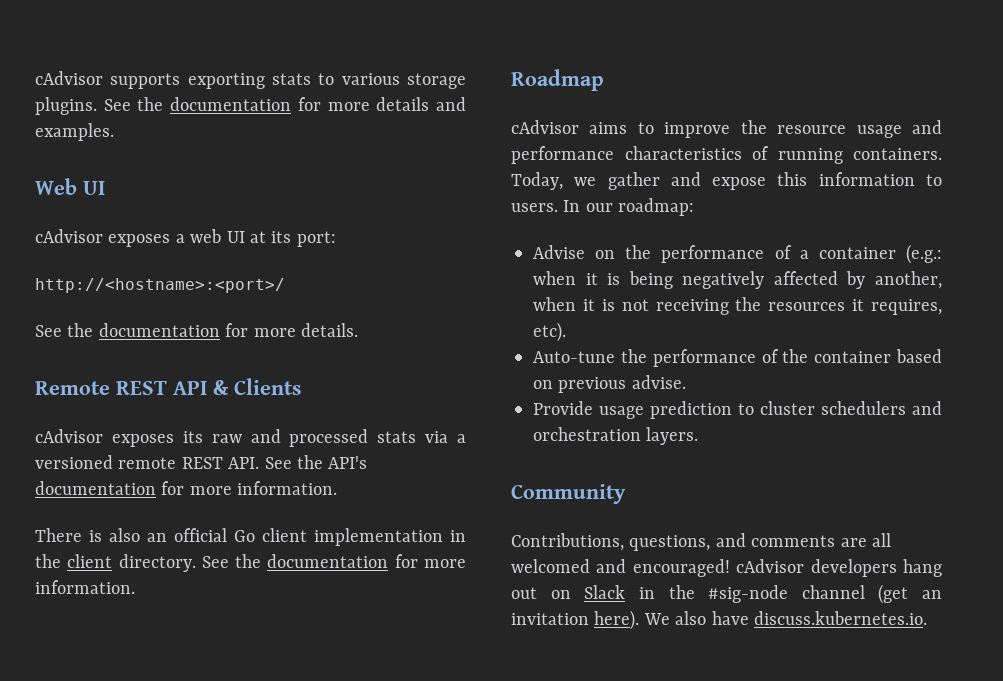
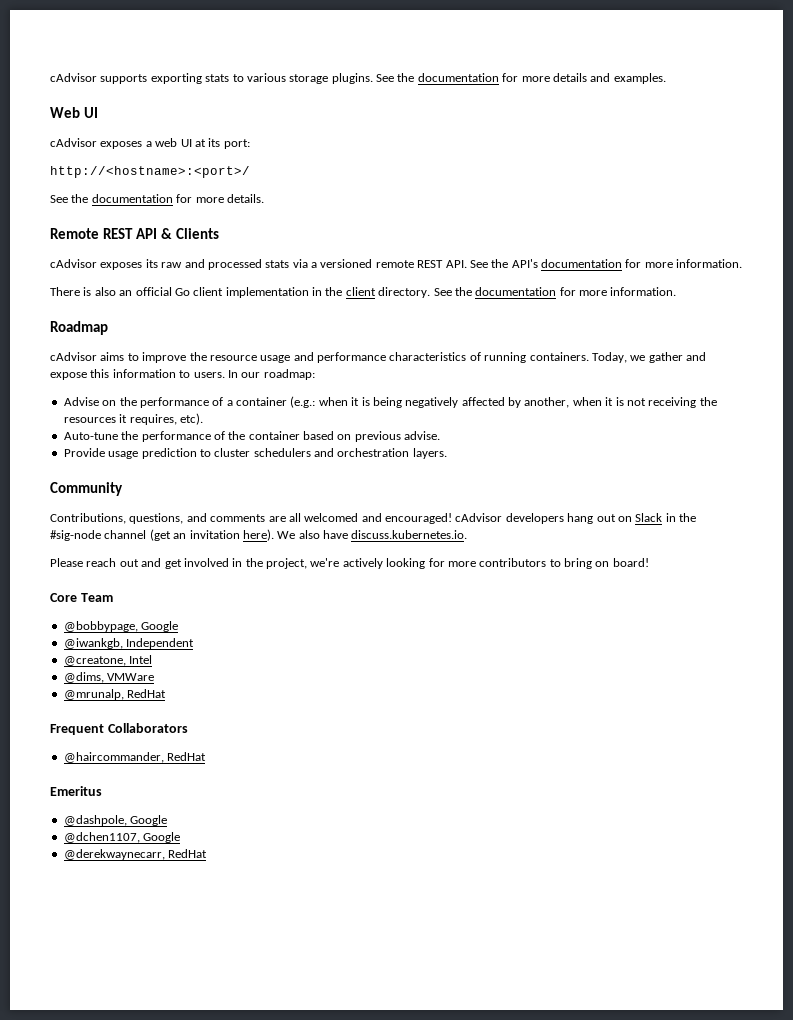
+ Please reach out and get involved in the project, we're actively looking for more contributors to bring on board!
+ Core Team
+ @bobbypage, Google
+ @iwankgb, Independent
+ @creatone, Intel
+ @dims, VMWare
+ @mrunalp, RedHat
+ Frequent Collaborators
+ @haircommander, RedHat
+ Emeritus
+ @dashpole, Google
+ @dchen1107, Google
+ @derekwaynecarr, RedHat

